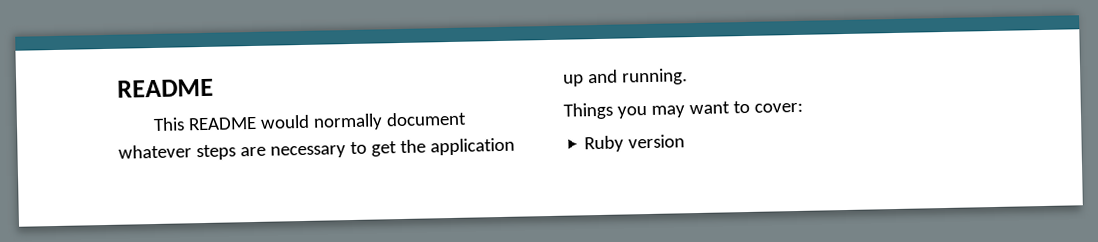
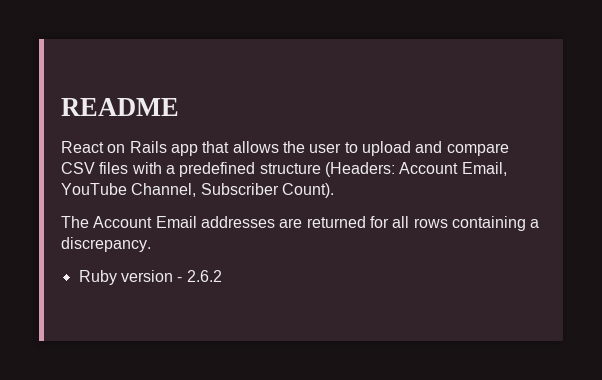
- This README would normally document whatever steps are necessary to get the application up and running.
- Things you may want to cover:
+ React on Rails app that allows the user to upload and compare CSV files with a predefined structure (Headers: Account Email, YouTube Channel, Subscriber Count).
+ The Account Email addresses are returned for all rows containing a discrepancy.
- Ruby version
+ Ruby version - 2.6.2

